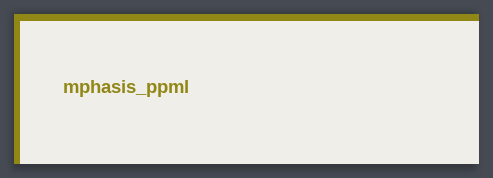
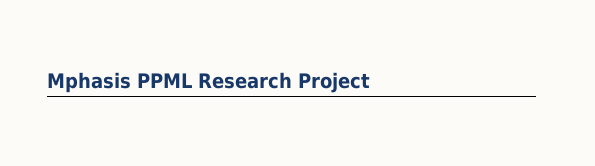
- mphasis_ppml
+ Mphasis PPML Research Project

